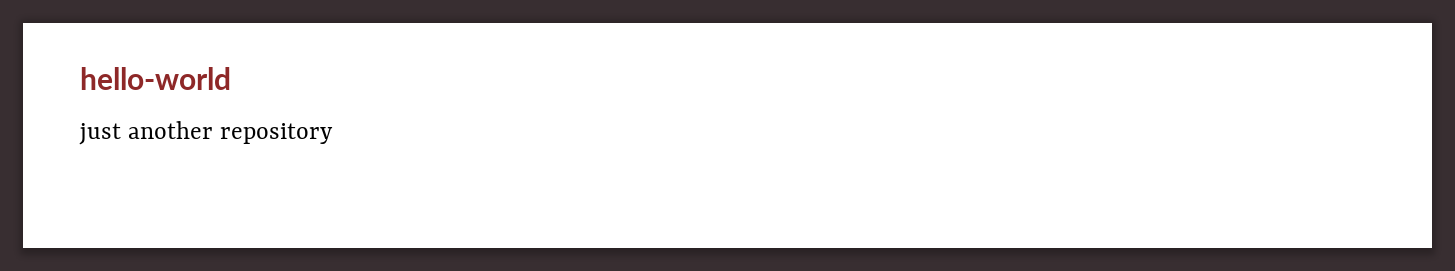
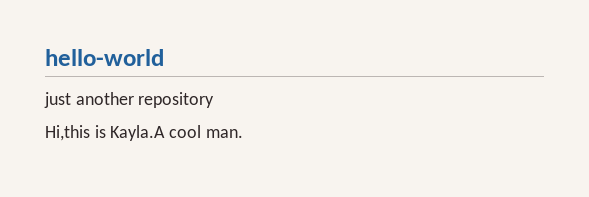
+ Hi,this is Kayla.A cool man.

